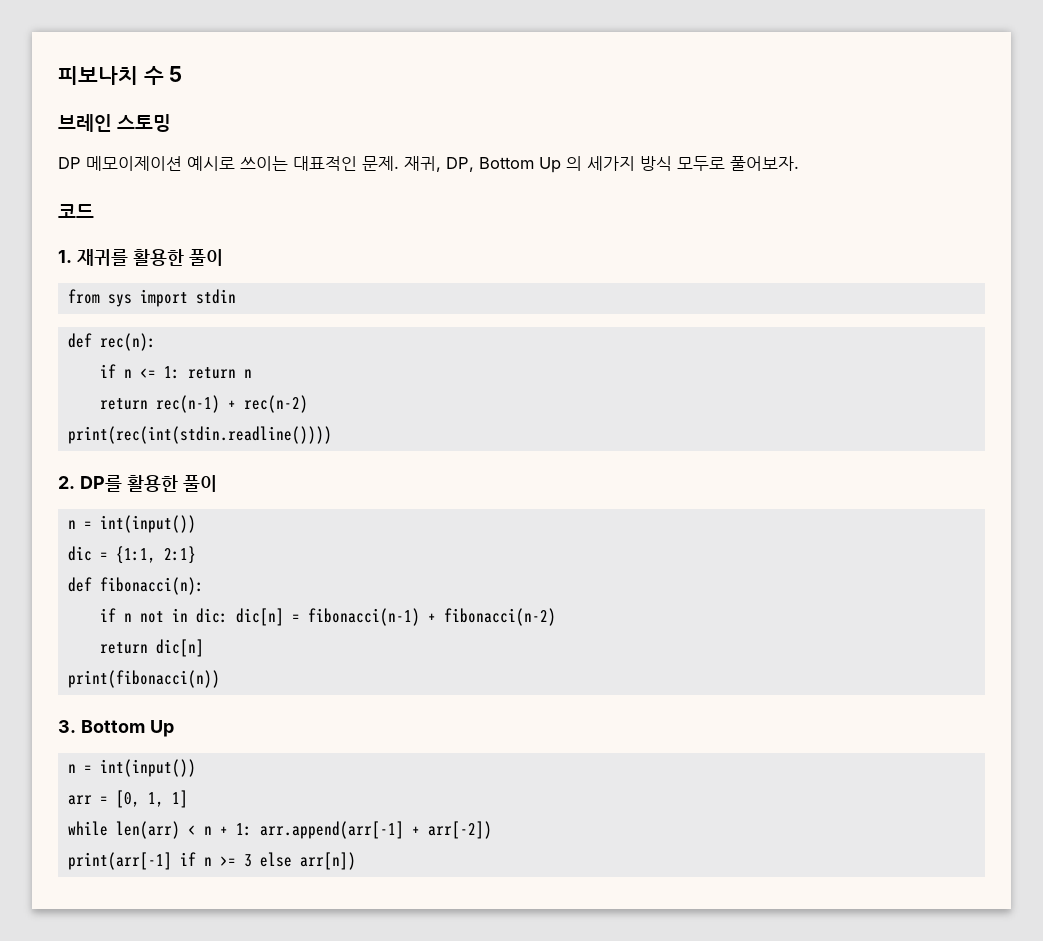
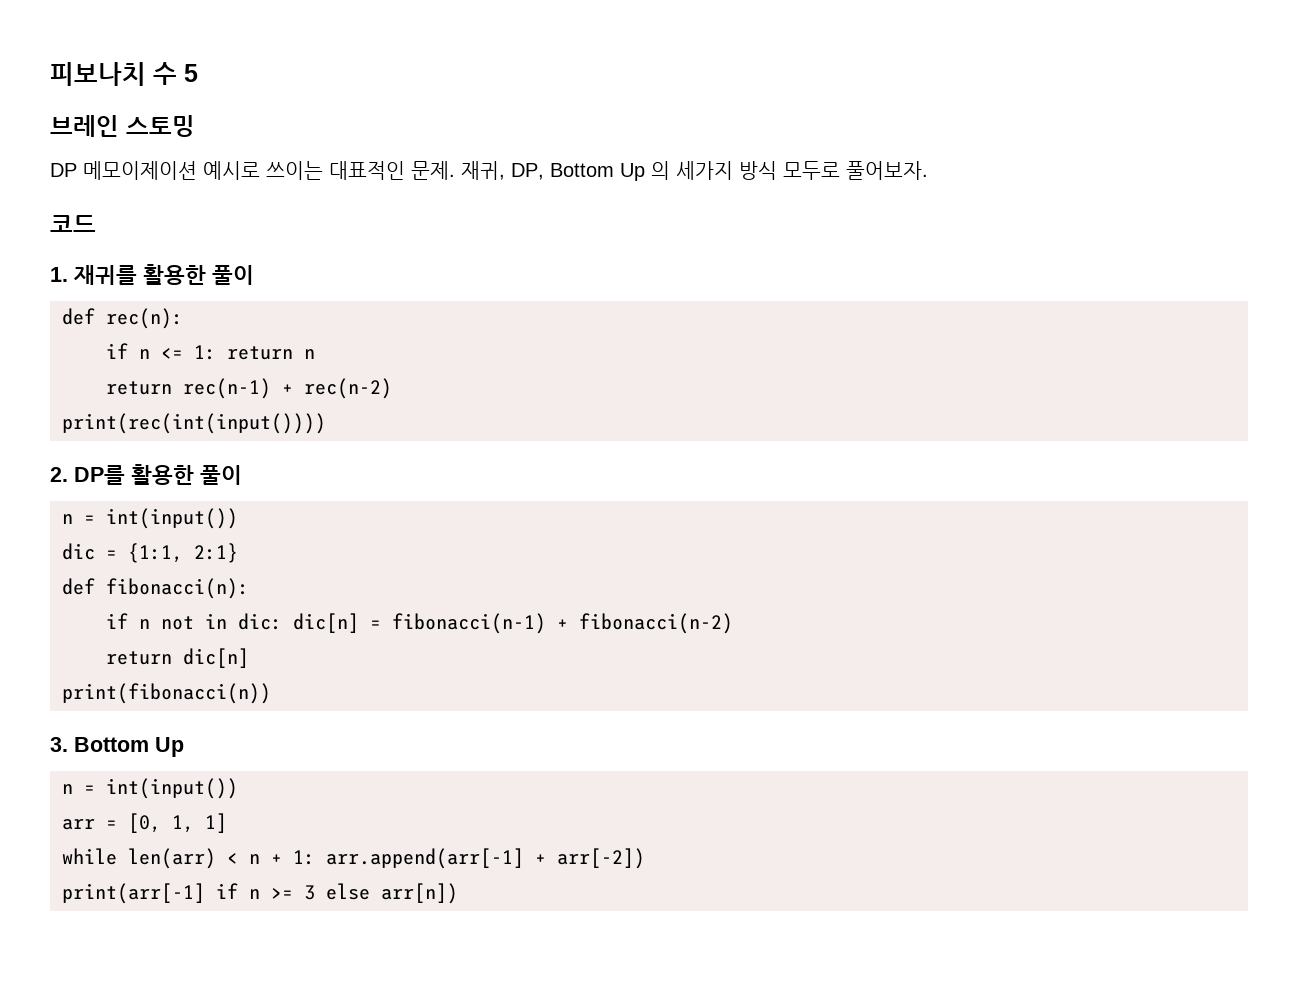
- from sys import stdin
- print(rec(int(stdin.readline())))
+ print(rec(int(input())))

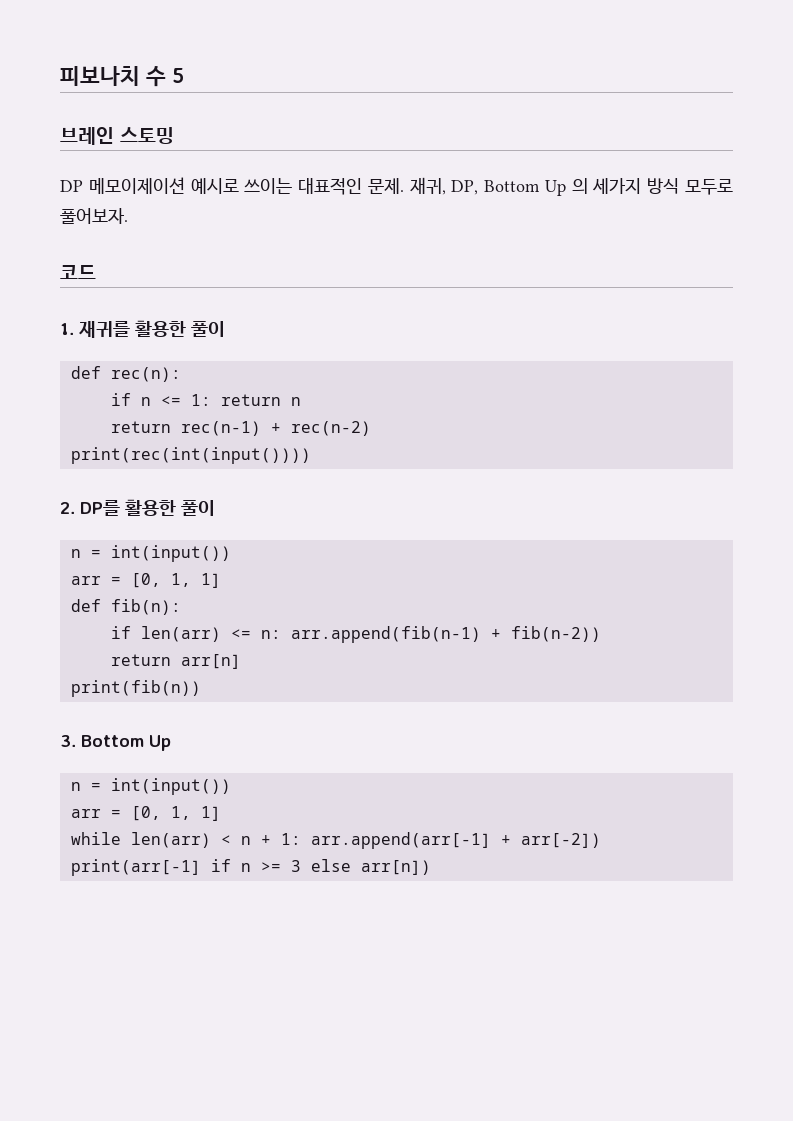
  2. DP를 활용한 풀이
  n = int(input())
- dic = {1:1, 2:1}
- def fibonacci(n):
- if n not in dic: dic[n] = fibonacci(n-1) + fibonacci(n-2)
- return dic[n]
- print(fibonacci(n))
+ arr = [0, 1, 1]
+ def fib(n):
+ if len(arr) <= n: arr.append(fib(n-1) + fib(n-2))
+ return arr[n]
+ print(fib(n))

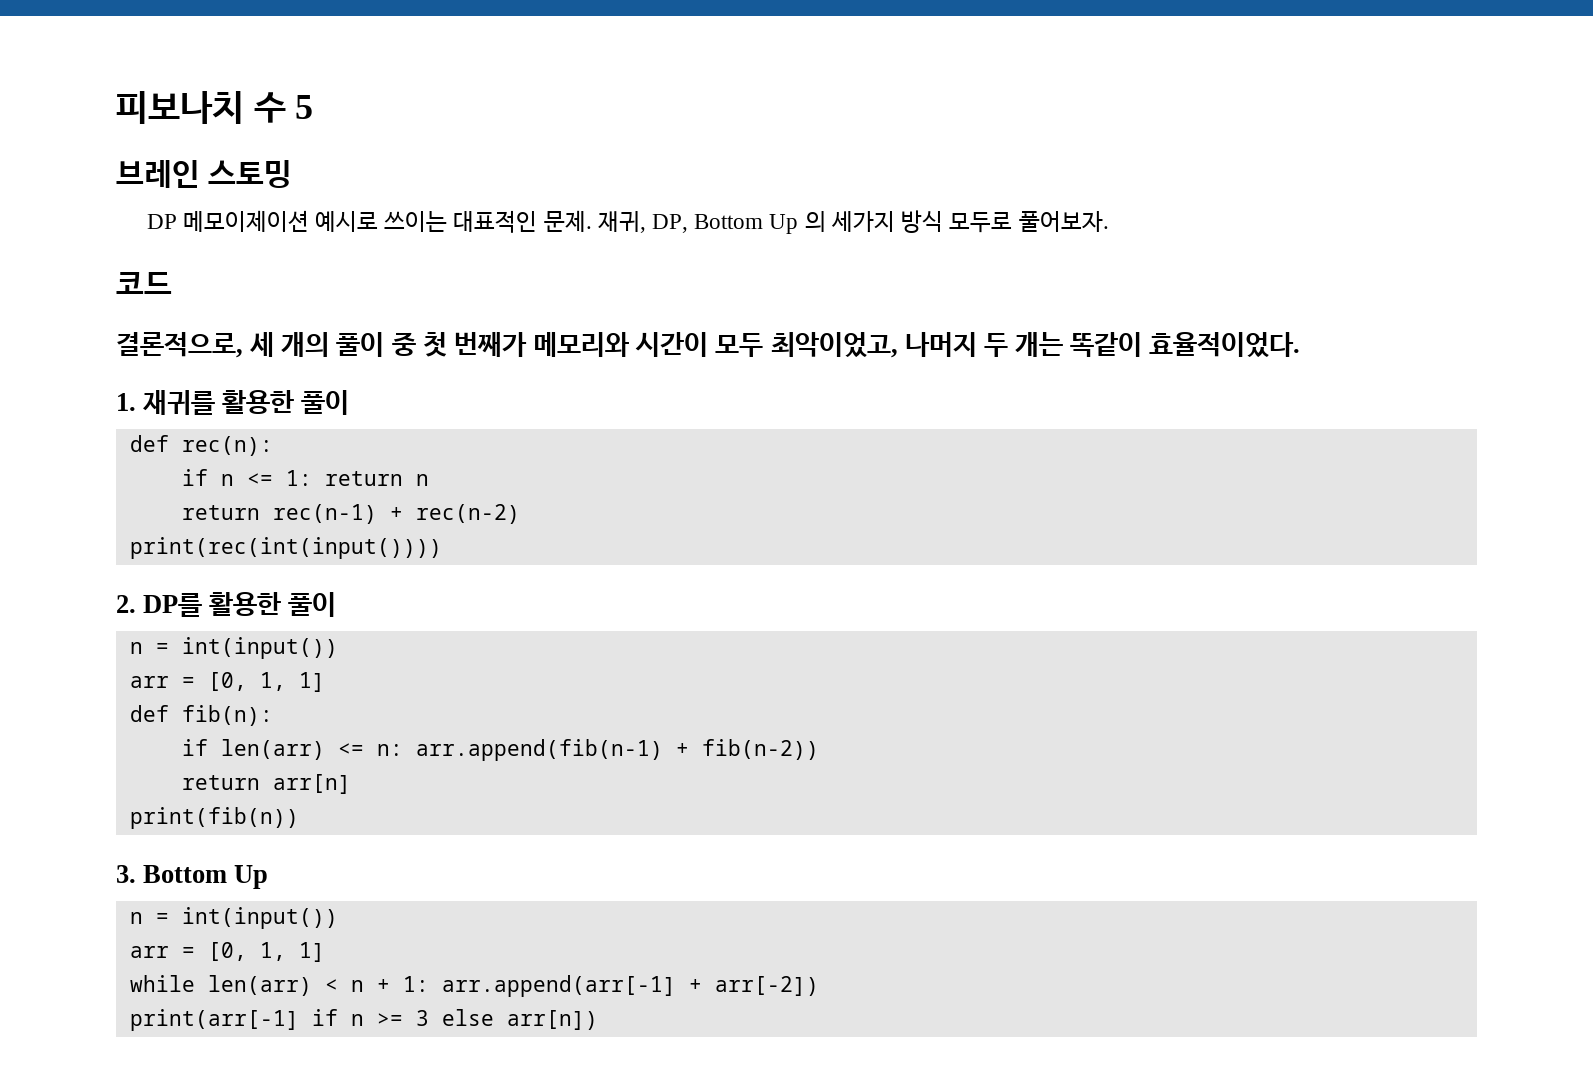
+ 결론적으로, 세 개의 풀이 중 첫 번째가 메모리와 시간이 모두 최악이었고, 나머지 두 개는 똑같이 효율적이었다.

